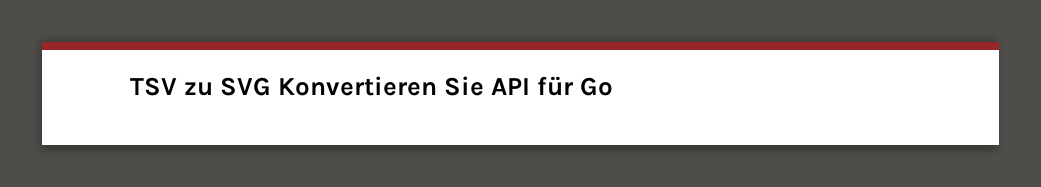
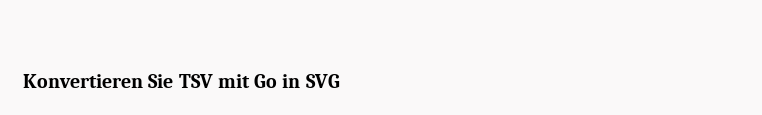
- TSV zu SVG Konvertieren Sie API für Go
+ Konvertieren Sie TSV mit Go in SVG

